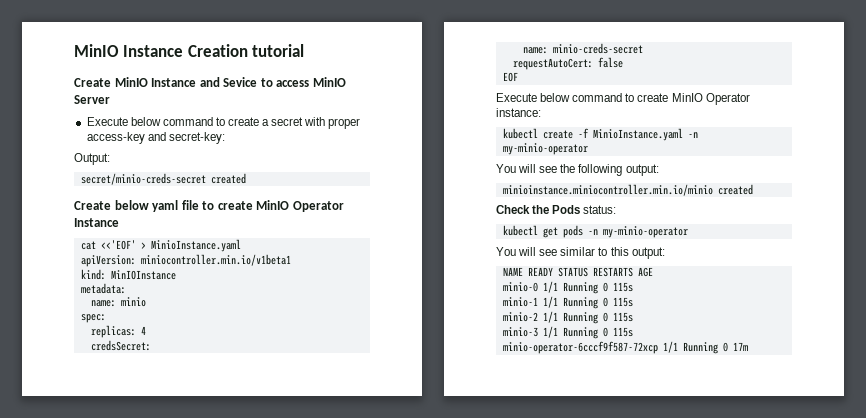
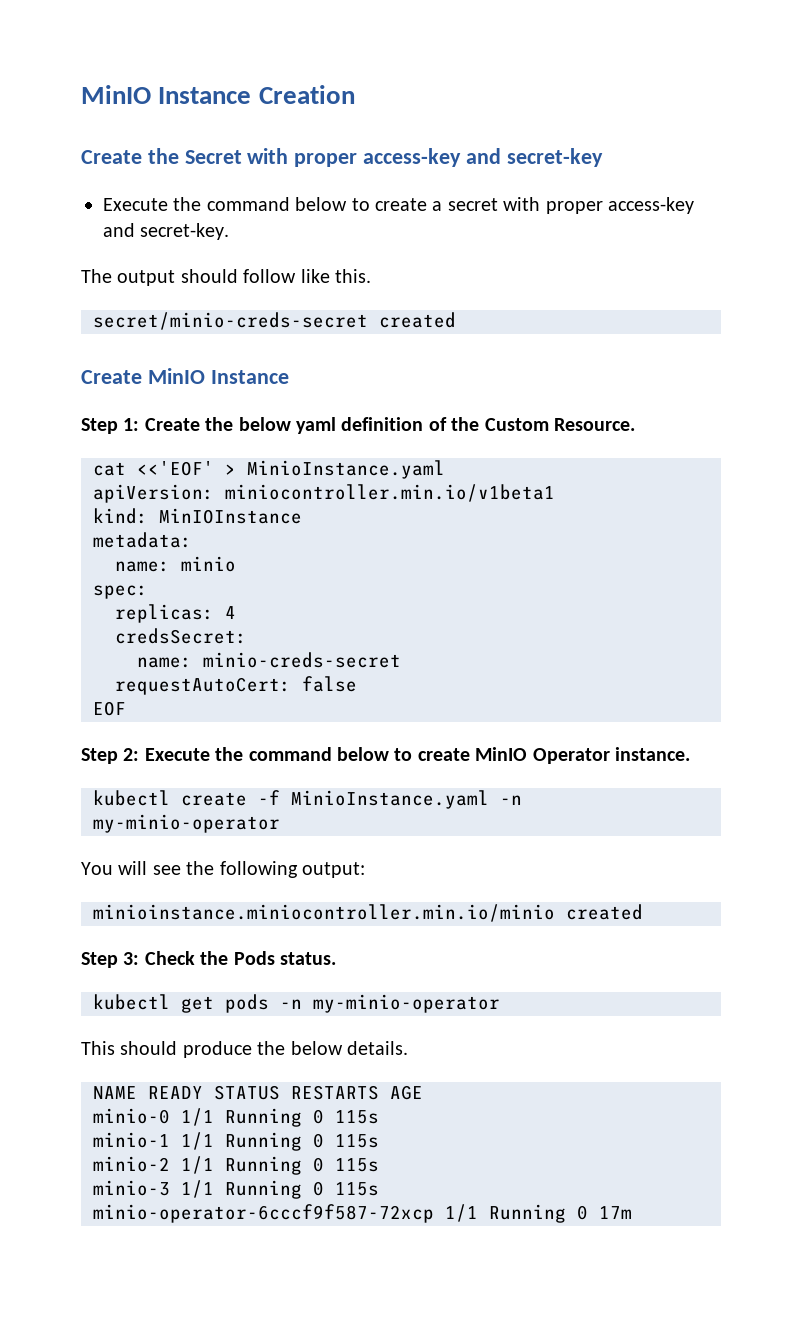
- MinIO Instance Creation tutorial
- Create MinIO Instance and Sevice to access MinIO Server
- Execute below command to create a secret with proper access-key and secret-key:
- Output:
+ MinIO Instance Creation
+ Create the Secret with proper access-key and secret-key
+ Execute the command below to create a secret with proper access-key and secret-key.
+ The output should follow like this.
  secret/minio-creds-secret created
- Create below yaml file to create MinIO Operator Instance
+ Create MinIO Instance
+ Step 1: Create the below yaml definition of the Custom Resource.
- Execute below command to create MinIO Operator instance:
+ Step 2: Execute the command below to create MinIO Operator instance.
- Check the Pods status:
+ Step 3: Check the Pods status.
- You will see similar to this output:
+ This should produce the below details.

